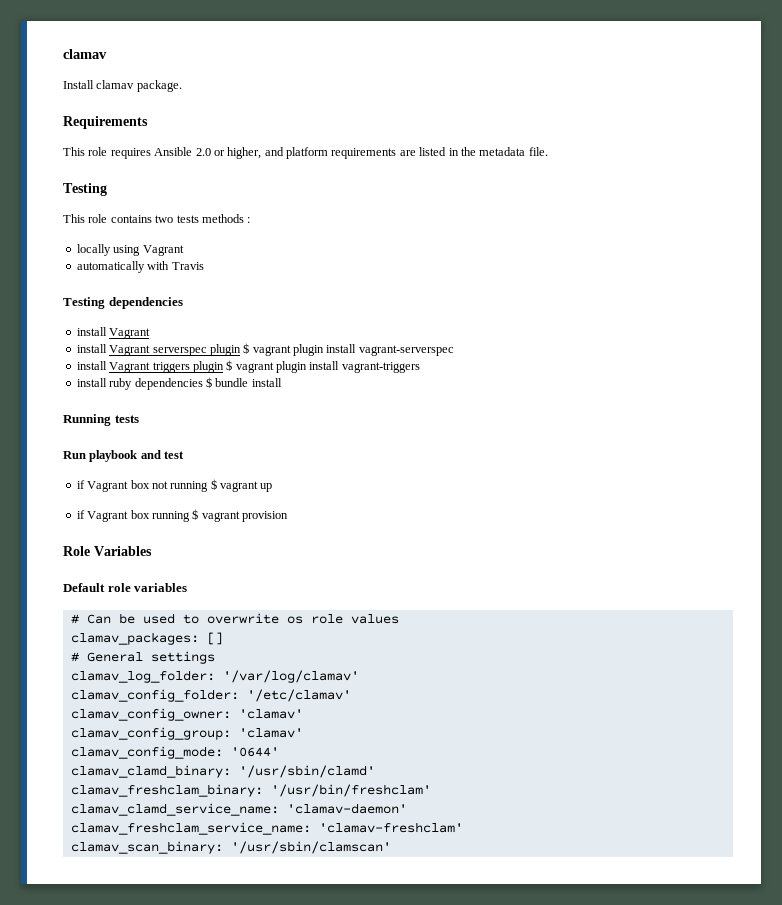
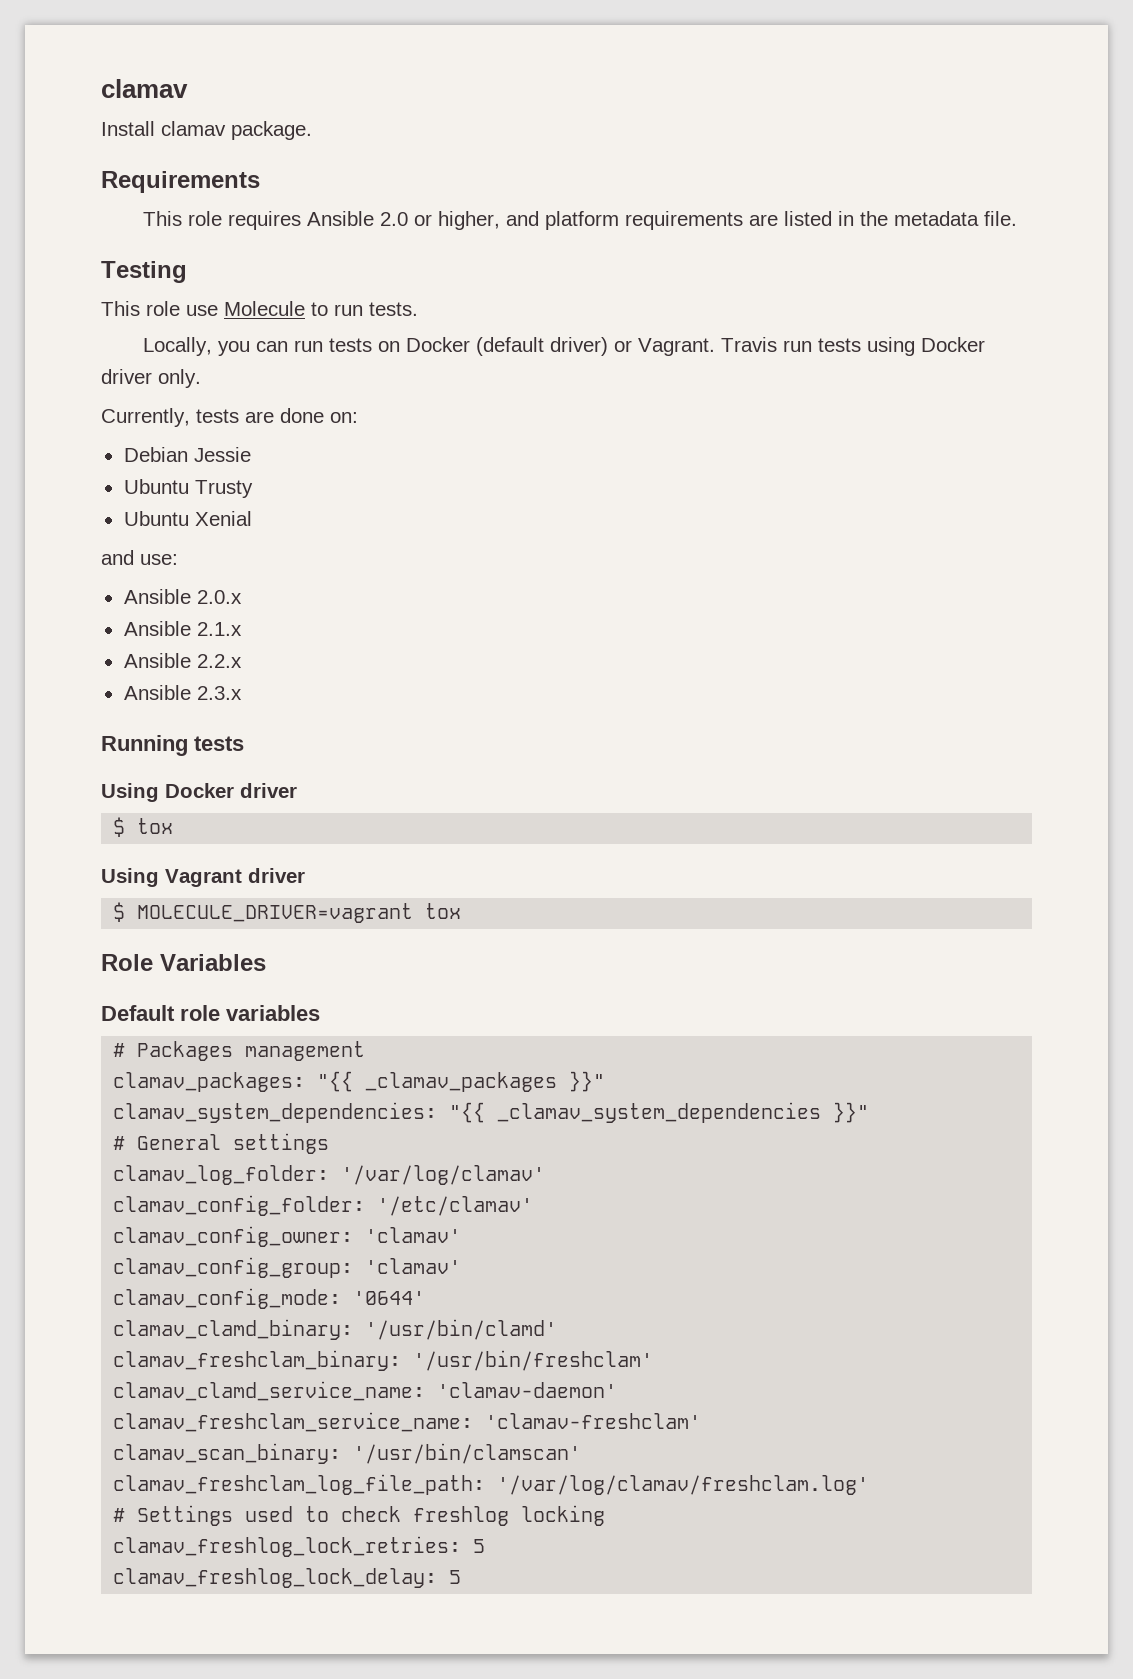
- This role contains two tests methods :
- locally using Vagrant
- automatically with Travis
- Testing dependencies
- install Vagrant
- install Vagrant serverspec plugin $ vagrant plugin install vagrant-serverspec
- install Vagrant triggers plugin $ vagrant plugin install vagrant-triggers
- install ruby dependencies $ bundle install
+ This role use Molecule to run tests.
+ Locally, you can run tests on Docker (default driver) or Vagrant. Travis run tests using Docker driver only.
+ Currently, tests are done on:
+ Debian Jessie
+ Ubuntu Trusty
+ Ubuntu Xenial
+ and use:
+ Ansible 2.0.x
+ Ansible 2.1.x
+ Ansible 2.2.x
+ Ansible 2.3.x
  Running tests
- Run playbook and test
- if Vagrant box not running $ vagrant up
- if Vagrant box running $ vagrant provision
+ Using Docker driver
+ $ tox
+ Using Vagrant driver
+ $ MOLECULE_DRIVER=vagrant tox
- # Can be used to overwrite os role values
- clamav_packages: []
+ # Packages management
+ clamav_packages: "{{ _clamav_packages }}"
+ clamav_system_dependencies: "{{ _clamav_system_dependencies }}"
- clamav_clamd_binary: '/usr/sbin/clamd'
+ clamav_clamd_binary: '/usr/bin/clamd'
- clamav_scan_binary: '/usr/sbin/clamscan'
+ clamav_scan_binary: '/usr/bin/clamscan'
+ clamav_freshclam_log_file_path: '/var/log/clamav/freshclam.log'
+ # Settings used to check freshlog locking
+ clamav_freshlog_lock_retries: 5
+ clamav_freshlog_lock_delay: 5

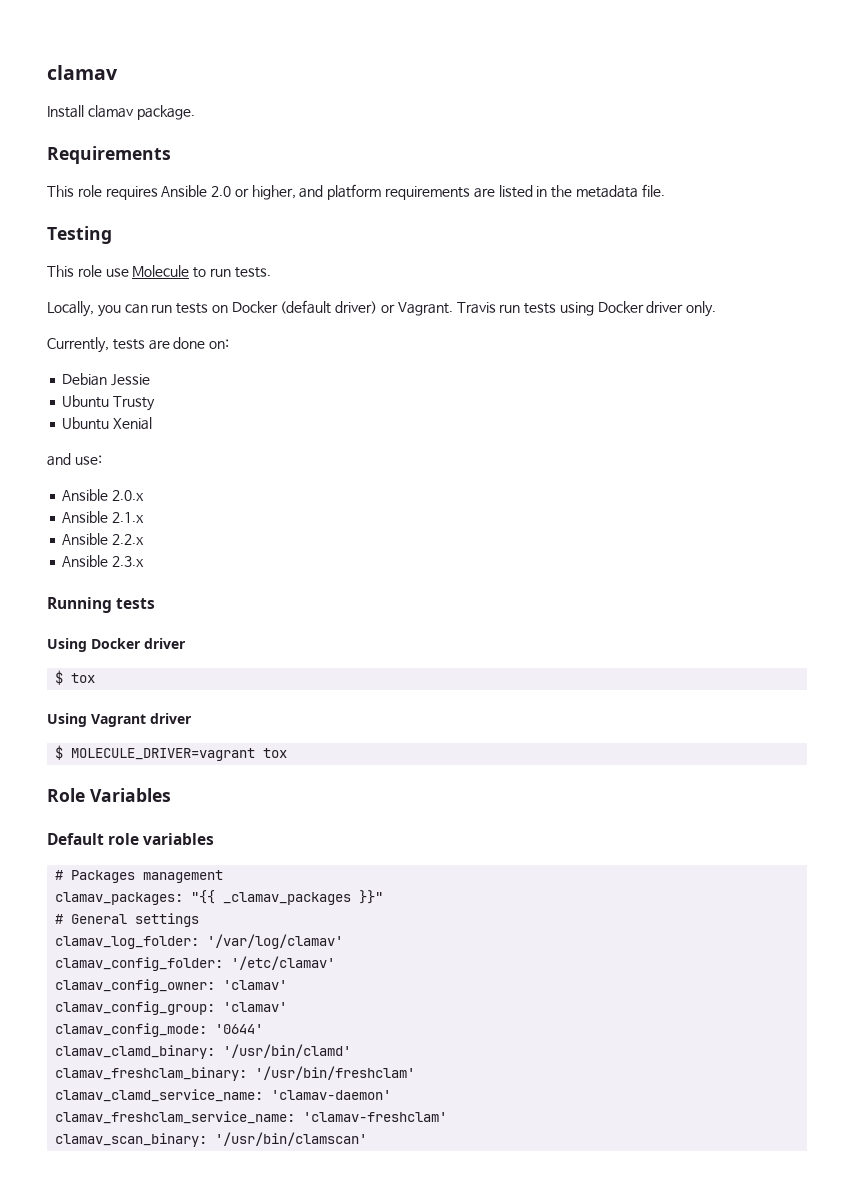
- clamav_system_dependencies: "{{ _clamav_system_dependencies }}"
- clamav_freshclam_log_file_path: '/var/log/clamav/freshclam.log'
- # Settings used to check freshlog locking
- clamav_freshlog_lock_retries: 5
- clamav_freshlog_lock_delay: 5

